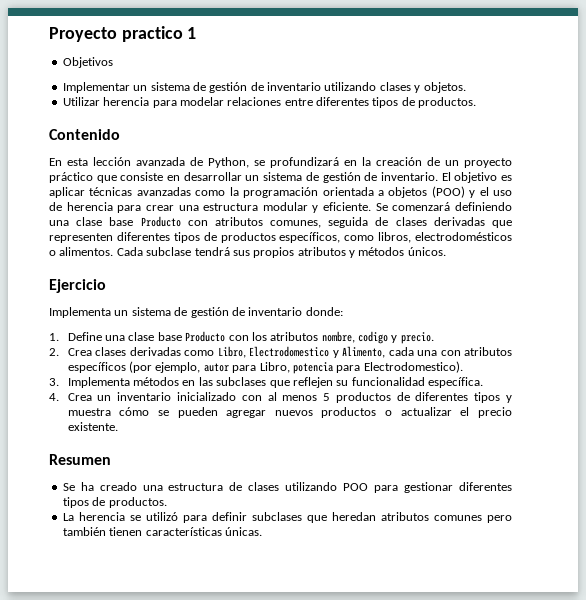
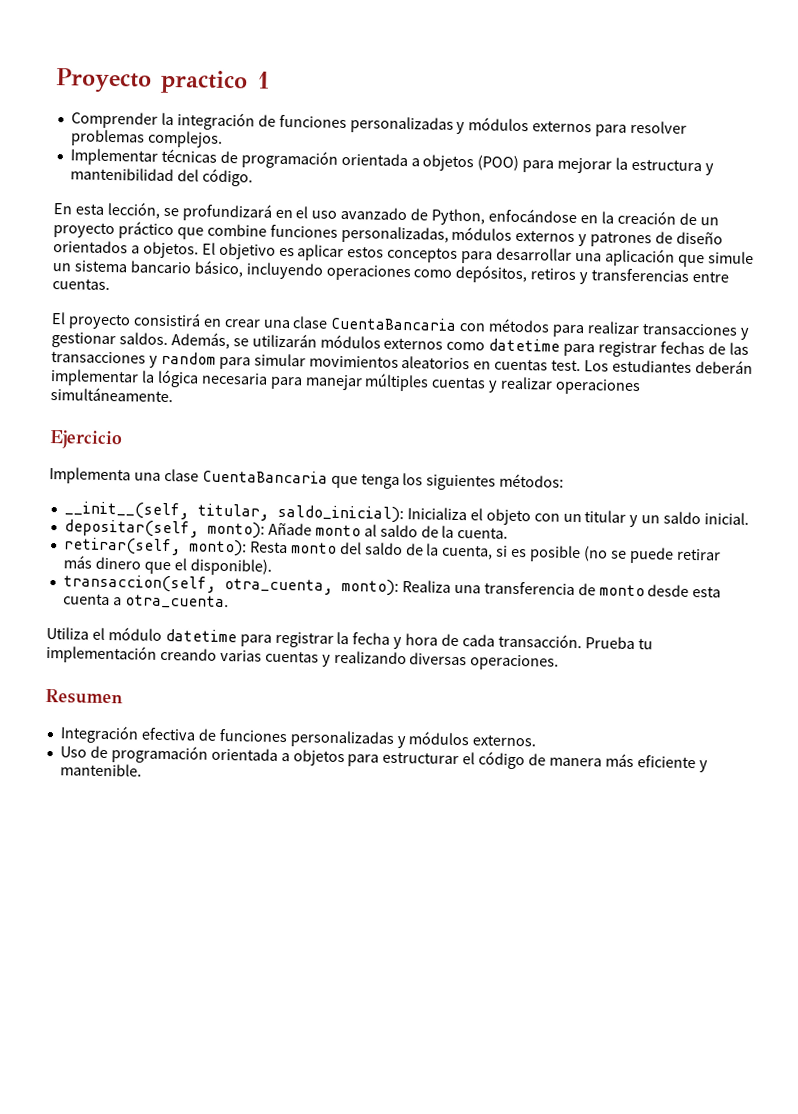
- Objetivos
- Implementar un sistema de gestión de inventario utilizando clases y objetos.
- Utilizar herencia para modelar relaciones entre diferentes tipos de productos.
- Contenido
- En esta lección avanzada de Python, se profundizará en la creación de un proyecto práctico que consiste en desarrollar un sistema de gestión de inventario. El objetivo es aplicar técnicas avanzadas como la programación orientada a objetos (POO) y el uso de herencia para crear una estructura modular y eficiente. Se comenzará definiendo una clase base Producto con atributos comunes, seguida de clases derivadas que representen diferentes tipos de productos específicos, como libros, electrodomésticos o alimentos. Cada subclase tendrá sus propios atributos y métodos únicos.
+ Comprender la integración de funciones personalizadas y módulos externos para resolver problemas complejos.
+ Implementar técnicas de programación orientada a objetos (POO) para mejorar la estructura y mantenibilidad del código.
+ En esta lección, se profundizará en el uso avanzado de Python, enfocándose en la creación de un proyecto práctico que combine funciones personalizadas, módulos externos y patrones de diseño orientados a objetos. El objetivo es aplicar estos conceptos para desarrollar una aplicación que simule un sistema bancario básico, incluyendo operaciones como depósitos, retiros y transferencias entre cuentas.
+ El proyecto consistirá en crear una clase CuentaBancaria con métodos para realizar transacciones y gestionar saldos. Además, se utilizarán módulos externos como datetime para registrar fechas de las transacciones y random para simular movimientos aleatorios en cuentas test. Los estudiantes deberán implementar la lógica necesaria para manejar múltiples cuentas y realizar operaciones simultáneamente.
  Ejercicio
- Implementa un sistema de gestión de inventario donde:
- 1. Define una clase base Producto con los atributos nombre, codigo y precio.
- 2. Crea clases derivadas como Libro, Electrodomestico y Alimento, cada una con atributos específicos (por ejemplo, autor para Libro, potencia para Electrodomestico).
- 3. Implementa métodos en las subclases que reflejen su funcionalidad específica.
- 4. Crea un inventario inicializado con al menos 5 productos de diferentes tipos y muestra cómo se pueden agregar nuevos productos o actualizar el precio existente.
+ Implementa una clase CuentaBancaria que tenga los siguientes métodos:
+ __init__(self, titular, saldo_inicial): Inicializa el objeto con un titular y un saldo inicial.
+ depositar(self, monto): Añade monto al saldo de la cuenta.
+ retirar(self, monto): Resta monto del saldo de la cuenta, si es posible (no se puede retirar más dinero que el disponible).
+ transaccion(self, otra_cuenta, monto): Realiza una transferencia de monto desde esta cuenta a otra_cuenta.
+ Utiliza el módulo datetime para registrar la fecha y hora de cada transacción. Prueba tu implementación creando varias cuentas y realizando diversas operaciones.
  Resumen
- Se ha creado una estructura de clases utilizando POO para gestionar diferentes tipos de productos.
- La herencia se utilizó para definir subclases que heredan atributos comunes pero también tienen características únicas.
+ Integración efectiva de funciones personalizadas y módulos externos.
+ Uso de programación orientada a objetos para estructurar el código de manera más eficiente y mantenible.

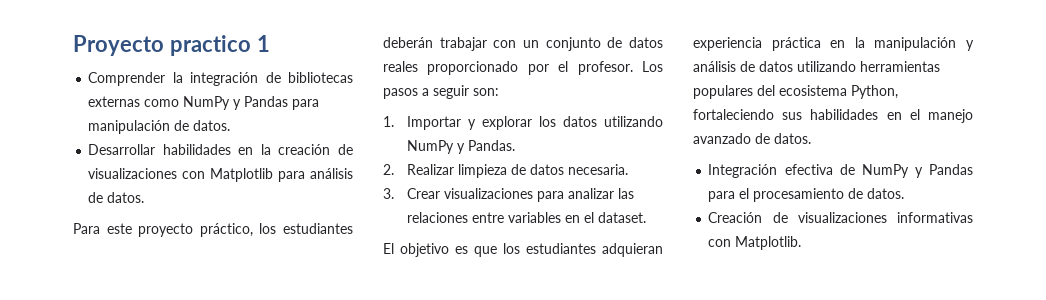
- Comprender la integración de funciones personalizadas y módulos externos para resolver problemas complejos.
- Implementar técnicas de programación orientada a objetos (POO) para mejorar la estructura y mantenibilidad del código.
- En esta lección, se profundizará en el uso avanzado de Python, enfocándose en la creación de un proyecto práctico que combine funciones personalizadas, módulos externos y patrones de diseño orientados a objetos. El objetivo es aplicar estos conceptos para desarrollar una aplicación que simule un sistema bancario básico, incluyendo operaciones como depósitos, retiros y transferencias entre cuentas.
- El proyecto consistirá en crear una clase CuentaBancaria con métodos para realizar transacciones y gestionar saldos. Además, se utilizarán módulos externos como datetime para registrar fechas de las transacciones y random para simular movimientos aleatorios en cuentas test. Los estudiantes deberán implementar la lógica necesaria para manejar múltiples cuentas y realizar operaciones simultáneamente.
- Ejercicio
- Implementa una clase CuentaBancaria que tenga los siguientes métodos:
- __init__(self, titular, saldo_inicial): Inicializa el objeto con un titular y un saldo inicial.
- depositar(self, monto): Añade monto al saldo de la cuenta.
- retirar(self, monto): Resta monto del saldo de la cuenta, si es posible (no se puede retirar más dinero que el disponible).
- transaccion(self, otra_cuenta, monto): Realiza una transferencia de monto desde esta cuenta a otra_cuenta.
- Utiliza el módulo datetime para registrar la fecha y hora de cada transacción. Prueba tu implementación creando varias cuentas y realizando diversas operaciones.
- Resumen
- Integración efectiva de funciones personalizadas y módulos externos.
- Uso de programación orientada a objetos para estructurar el código de manera más eficiente y mantenible.
+ Comprender la integración de bibliotecas externas como NumPy y Pandas para manipulación de datos.
+ Desarrollar habilidades en la creación de visualizaciones con Matplotlib para análisis de datos.
+ Para este proyecto práctico, los estudiantes deberán trabajar con un conjunto de datos reales proporcionado por el profesor. Los pasos a seguir son:
+ 1. Importar y explorar los datos utilizando NumPy y Pandas.
+ 2. Realizar limpieza de datos necesaria.
+ 3. Crear visualizaciones para analizar las relaciones entre variables en el dataset.
+ El objetivo es que los estudiantes adquieran experiencia práctica en la manipulación y análisis de datos utilizando herramientas populares del ecosistema Python, fortaleciendo sus habilidades en el manejo avanzado de datos.
+ Integración efectiva de NumPy y Pandas para el procesamiento de datos.
+ Creación de visualizaciones informativas con Matplotlib.

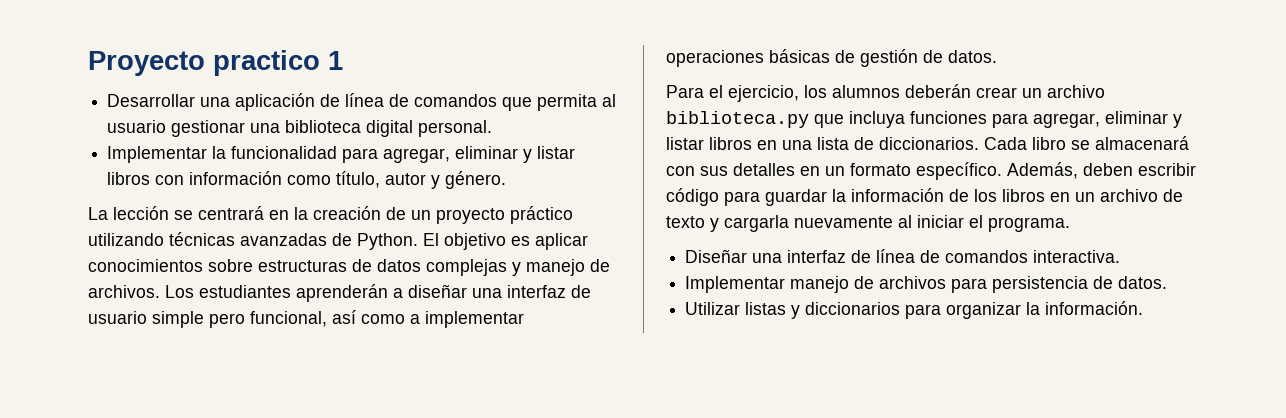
- Comprender la integración de bibliotecas externas como NumPy y Pandas para manipulación de datos.
- Desarrollar habilidades en la creación de visualizaciones con Matplotlib para análisis de datos.
- Para este proyecto práctico, los estudiantes deberán trabajar con un conjunto de datos reales proporcionado por el profesor. Los pasos a seguir son:
- 1. Importar y explorar los datos utilizando NumPy y Pandas.
- 2. Realizar limpieza de datos necesaria.
- 3. Crear visualizaciones para analizar las relaciones entre variables en el dataset.
- El objetivo es que los estudiantes adquieran experiencia práctica en la manipulación y análisis de datos utilizando herramientas populares del ecosistema Python, fortaleciendo sus habilidades en el manejo avanzado de datos.
- Integración efectiva de NumPy y Pandas para el procesamiento de datos.
- Creación de visualizaciones informativas con Matplotlib.
+ Desarrollar una aplicación de línea de comandos que permita al usuario gestionar una biblioteca digital personal.
+ Implementar la funcionalidad para agregar, eliminar y listar libros con información como título, autor y género.
+ La lección se centrará en la creación de un proyecto práctico utilizando técnicas avanzadas de Python. El objetivo es aplicar conocimientos sobre estructuras de datos complejas y manejo de archivos. Los estudiantes aprenderán a diseñar una interfaz de usuario simple pero funcional, así como a implementar operaciones básicas de gestión de datos.
+ Para el ejercicio, los alumnos deberán crear un archivo biblioteca.py que incluya funciones para agregar, eliminar y listar libros en una lista de diccionarios. Cada libro se almacenará con sus detalles en un formato específico. Además, deben escribir código para guardar la información de los libros en un archivo de texto y cargarla nuevamente al iniciar el programa.
+ Diseñar una interfaz de línea de comandos interactiva.
+ Implementar manejo de archivos para persistencia de datos.
+ Utilizar listas y diccionarios para organizar la información.

